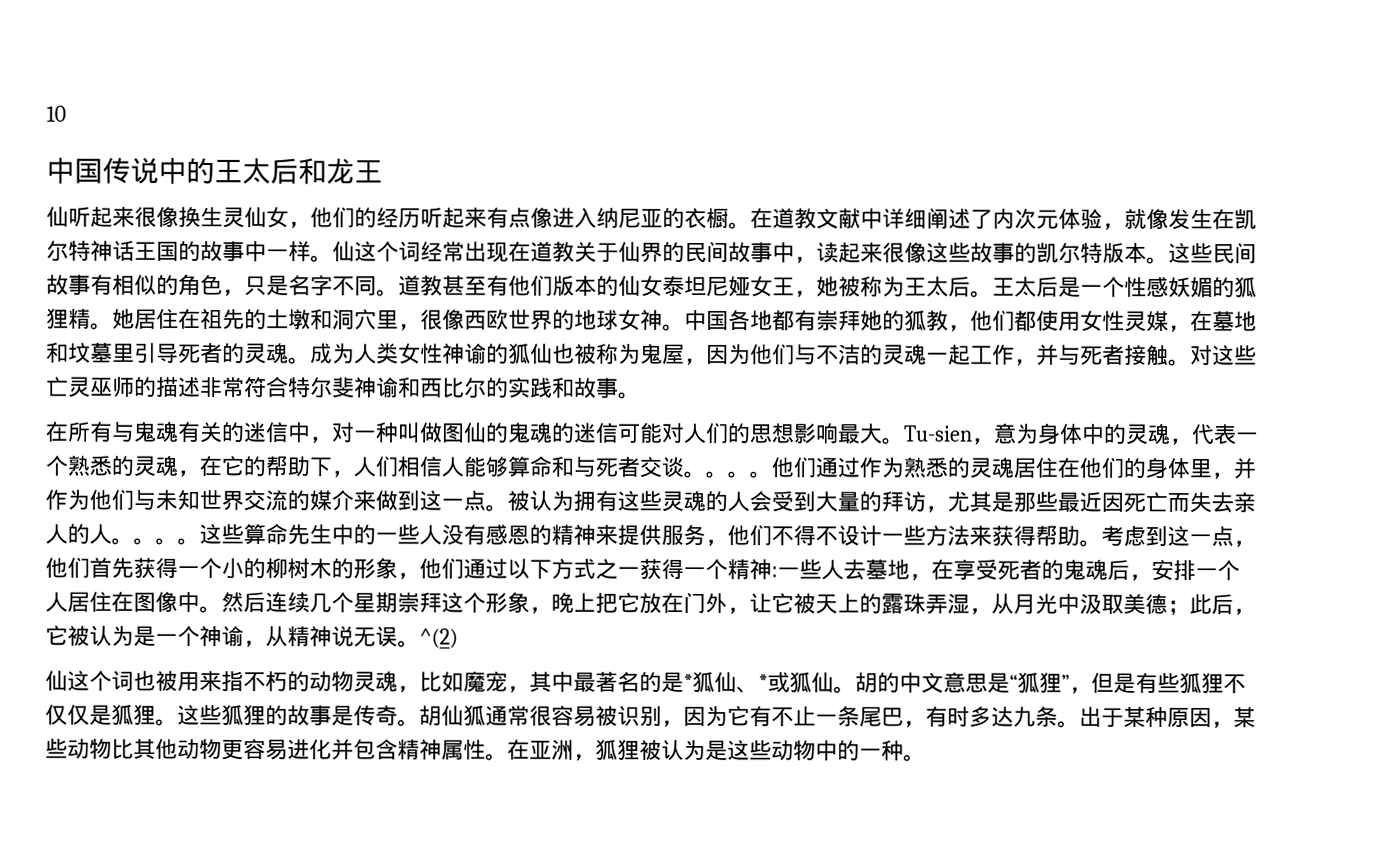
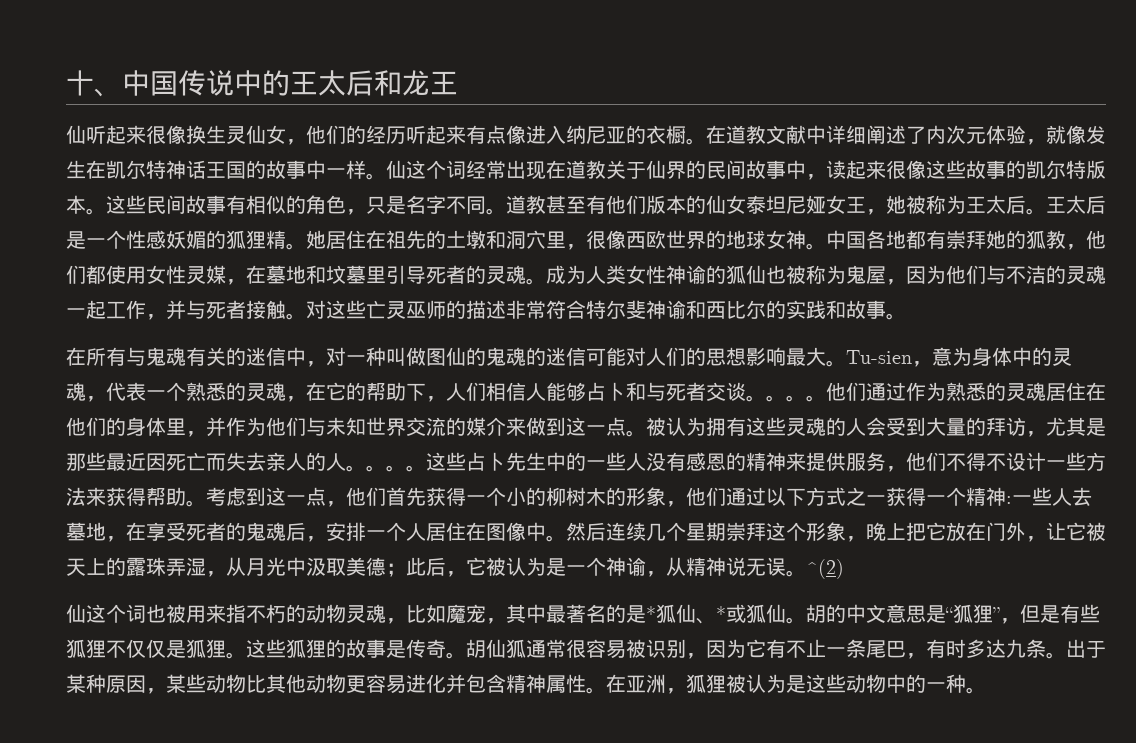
- 10
- 中国传说中的王太后和龙王
+ 十、中国传说中的王太后和龙王
- Tu-sien，意为身体中的灵魂，代表一个熟悉的灵魂，在它的帮助下，人们相信人能够算命和与死者交谈。
+ Tu-sien，意为身体中的灵魂，代表一个熟悉的灵魂，在它的帮助下，人们相信人能够占卜和与死者交谈。
- 这些算命先生中的一些人没有感恩的精神来提供服务，他们不得不设计一些方法来获得帮助。
+ 这些占卜先生中的一些人没有感恩的精神来提供服务，他们不得不设计一些方法来获得帮助。

